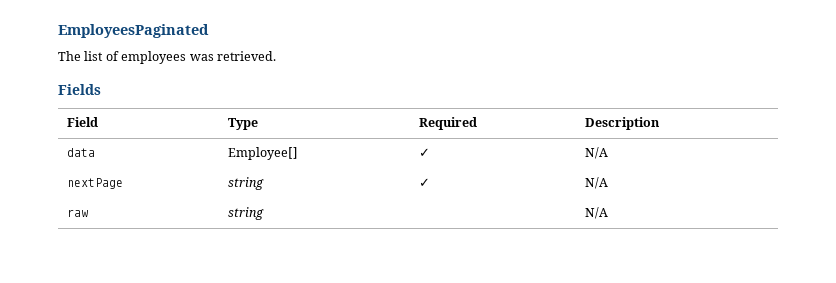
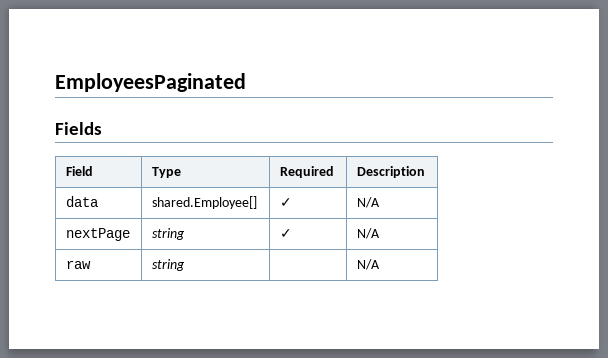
- The list of employees was retrieved.
- data | Employee[] | ✓ | N/A
+ data | shared.Employee[] | ✓ | N/A

